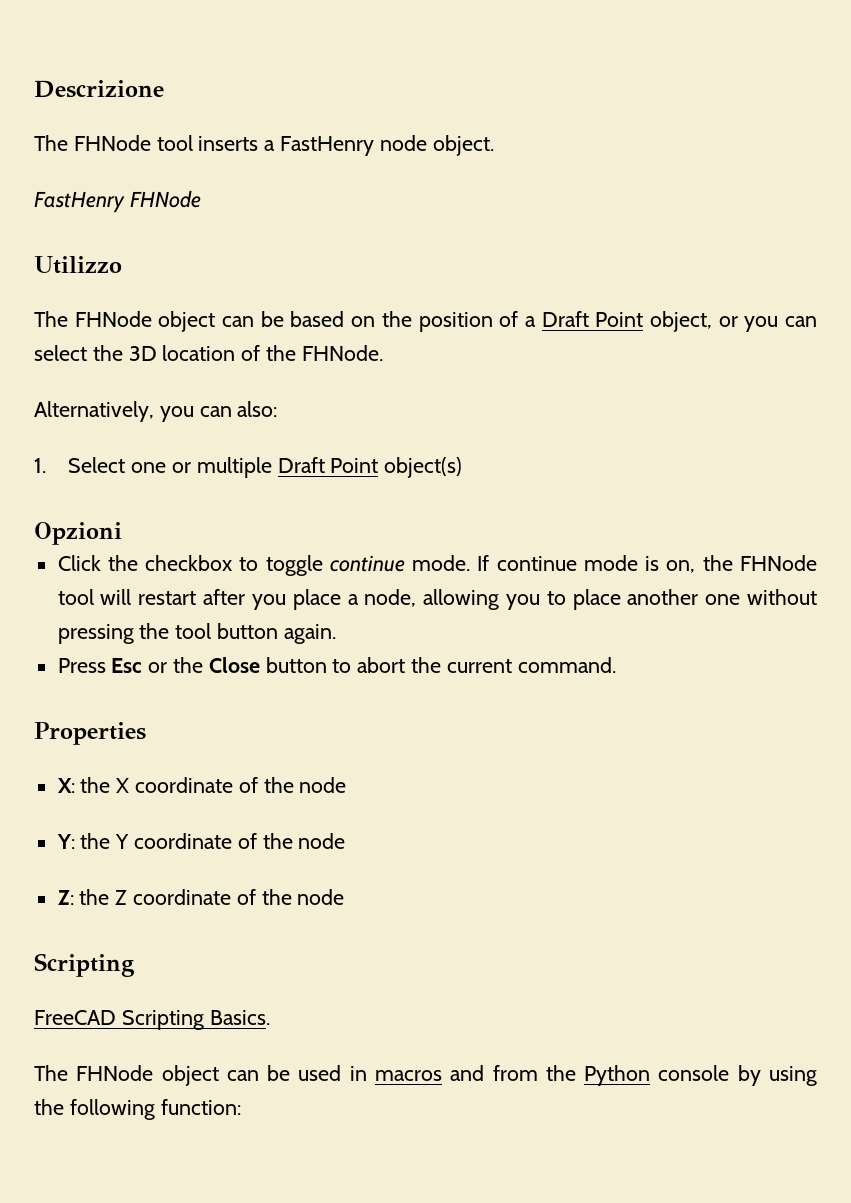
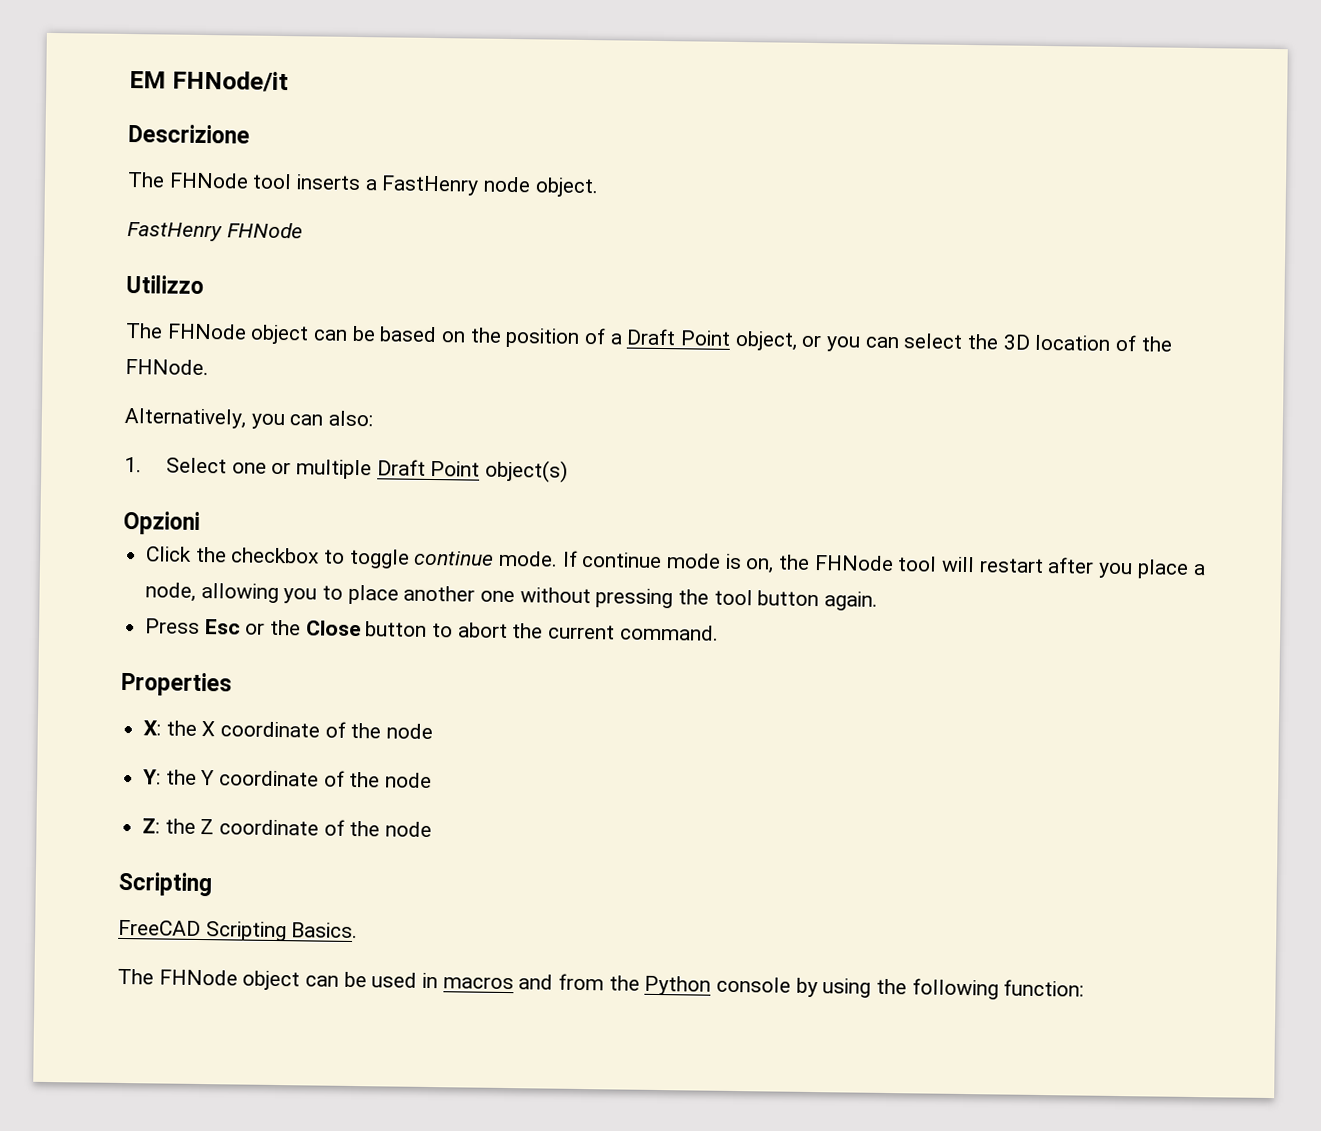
+ EM FHNode/it

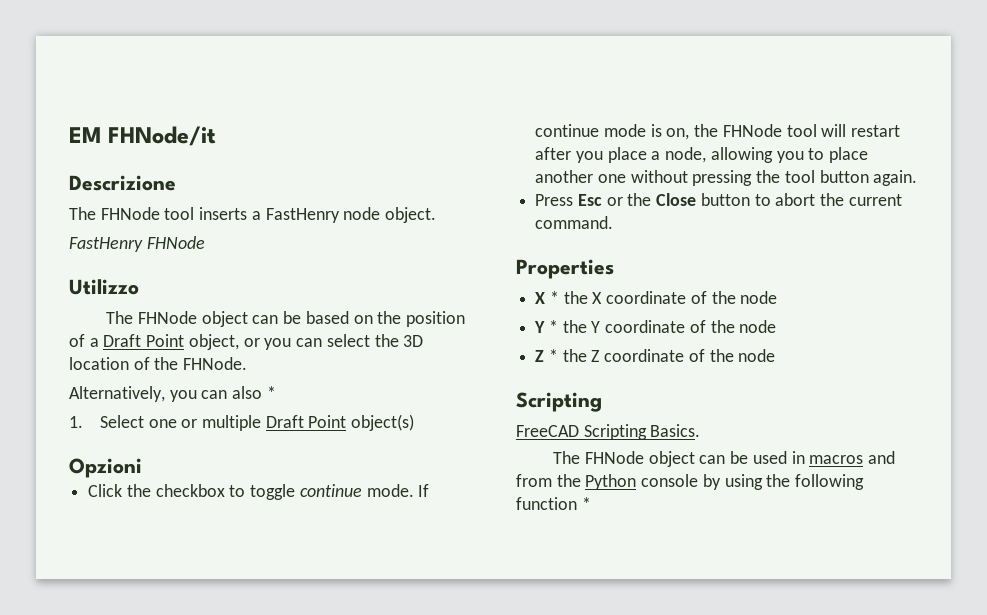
- Alternatively, you can also:
+ Alternatively, you can also *
- X: the X coordinate of the node
+ X * the X coordinate of the node
- Y: the Y coordinate of the node
+ Y * the Y coordinate of the node
- Z: the Z coordinate of the node
+ Z * the Z coordinate of the node
- The FHNode object can be used in macros and from the Python console by using the following function:
+ The FHNode object can be used in macros and from the Python console by using the following function *

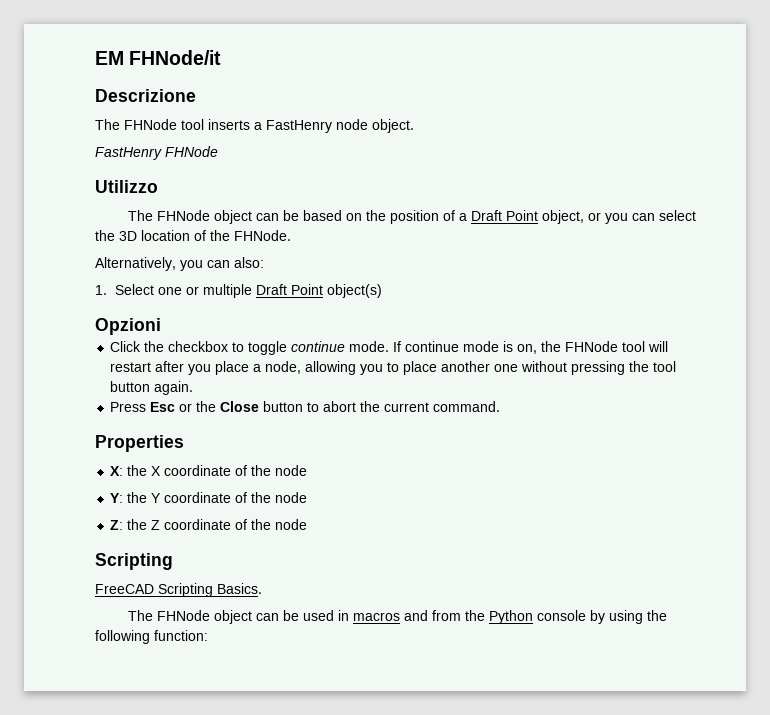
- Alternatively, you can also *
+ Alternatively, you can also:
- X * the X coordinate of the node
+ X: the X coordinate of the node
- Y * the Y coordinate of the node
+ Y: the Y coordinate of the node
- Z * the Z coordinate of the node
+ Z: the Z coordinate of the node
- The FHNode object can be used in macros and from the Python console by using the following function *
+ The FHNode object can be used in macros and from the Python console by using the following function:

